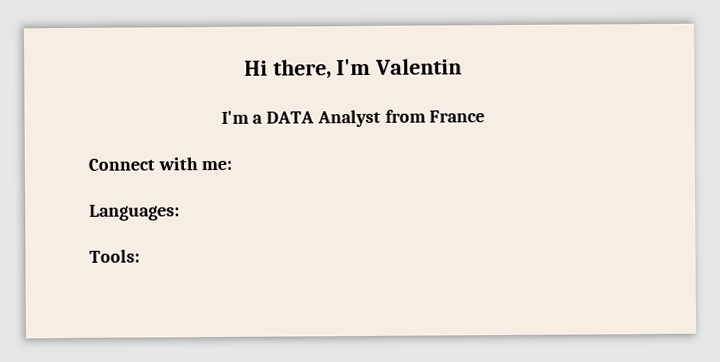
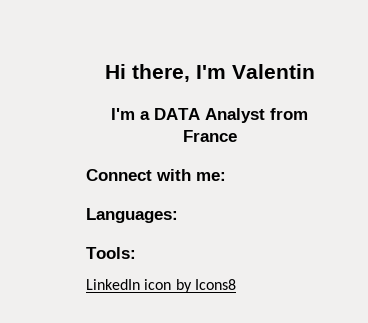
+ LinkedIn icon by Icons8

